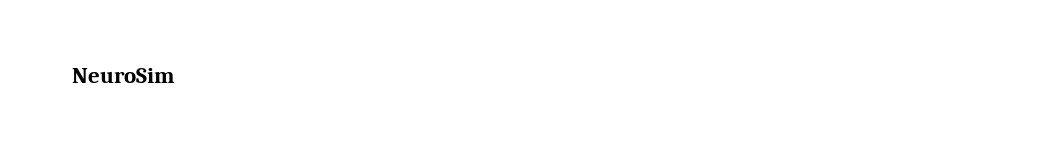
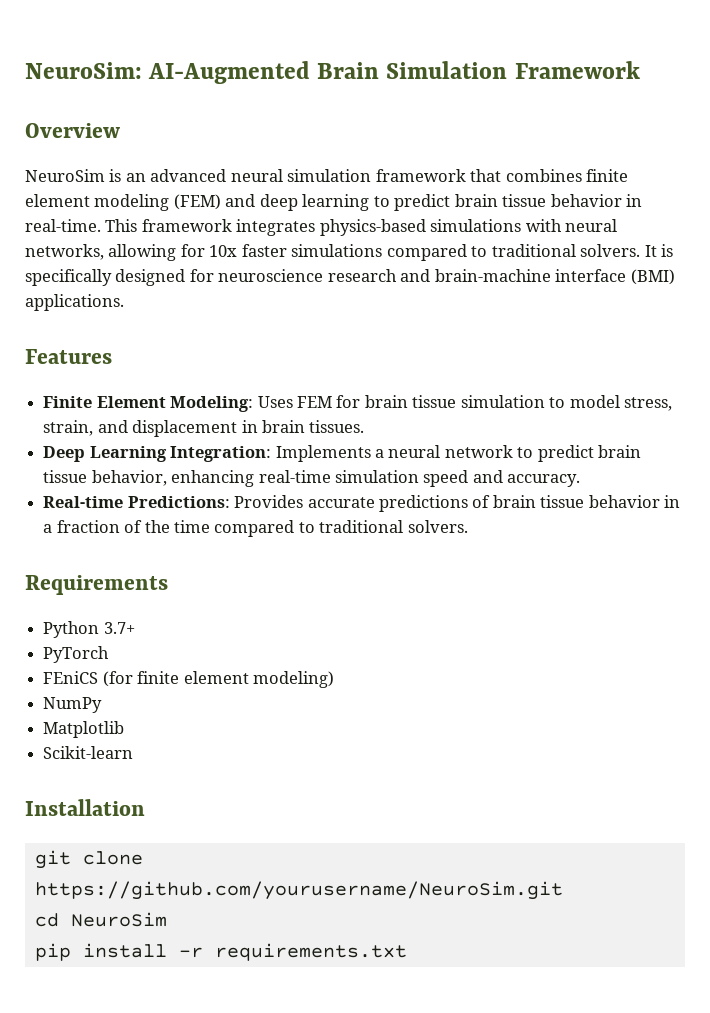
- NeuroSim
+ NeuroSim: AI-Augmented Brain Simulation Framework
+ Overview
+ NeuroSim is an advanced neural simulation framework that combines finite element modeling (FEM) and deep learning to predict brain tissue behavior in real-time. This framework integrates physics-based simulations with neural networks, allowing for 10x faster simulations compared to traditional solvers. It is specifically designed for neuroscience research and brain-machine interface (BMI) applications.
+ Features
+ Finite Element Modeling: Uses FEM for brain tissue simulation to model stress, strain, and displacement in brain tissues.
+ Deep Learning Integration: Implements a neural network to predict brain tissue behavior, enhancing real-time simulation speed and accuracy.
+ Real-time Predictions: Provides accurate predictions of brain tissue behavior in a fraction of the time compared to traditional solvers.
+ Requirements
+ Python 3.7+
+ PyTorch
+ FEniCS (for finite element modeling)
+ NumPy
+ Matplotlib
+ Scikit-learn
+ Installation
+ git clone https://github.com/yourusername/NeuroSim.git
+ cd NeuroSim
+ pip install -r requirements.txt

